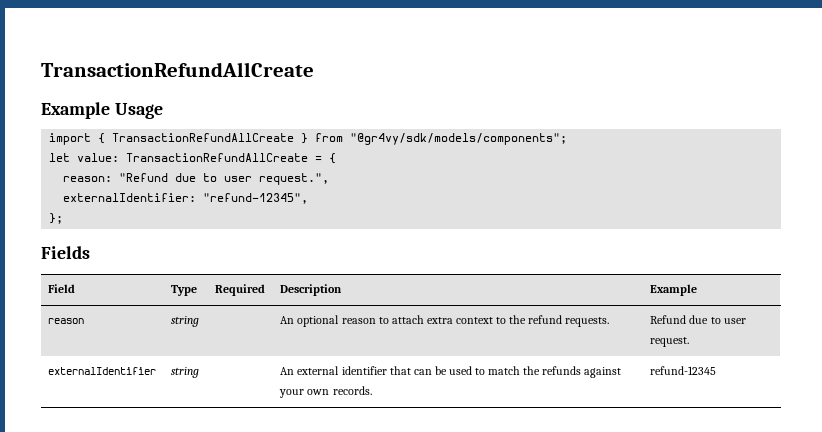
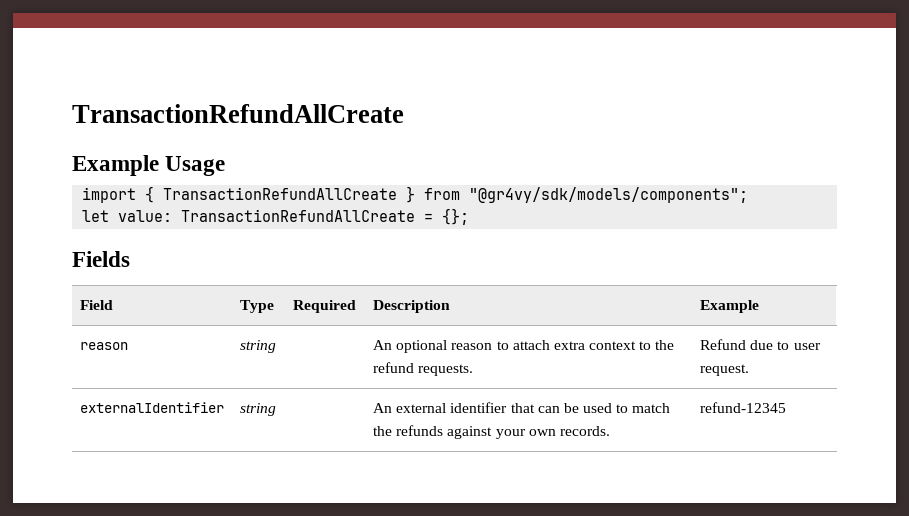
- let value: TransactionRefundAllCreate = {
- reason: "Refund due to user request.",
- externalIdentifier: "refund-12345",
- };
+ let value: TransactionRefundAllCreate = {};

